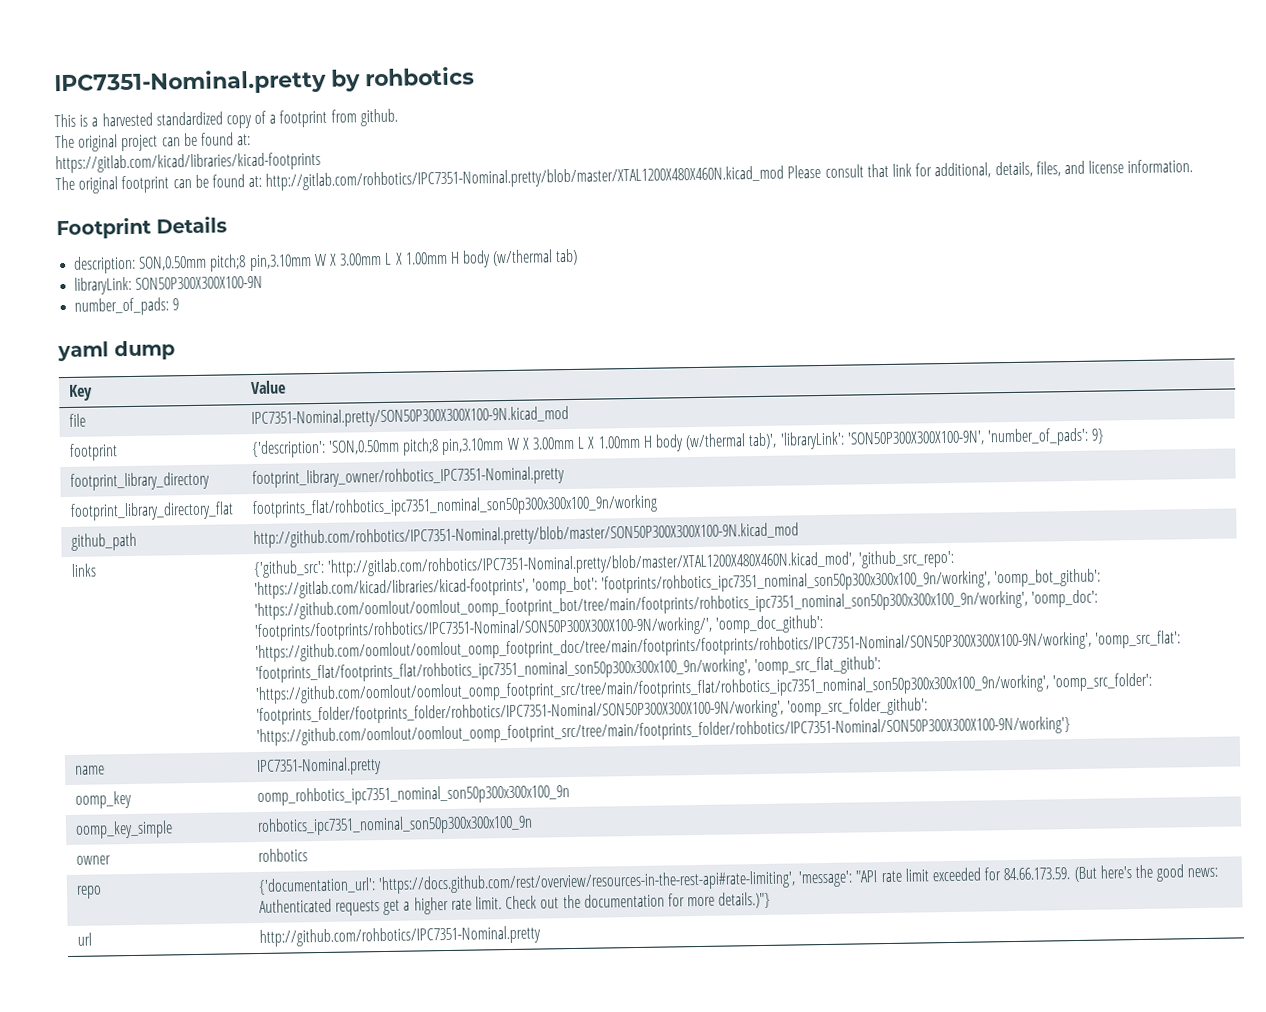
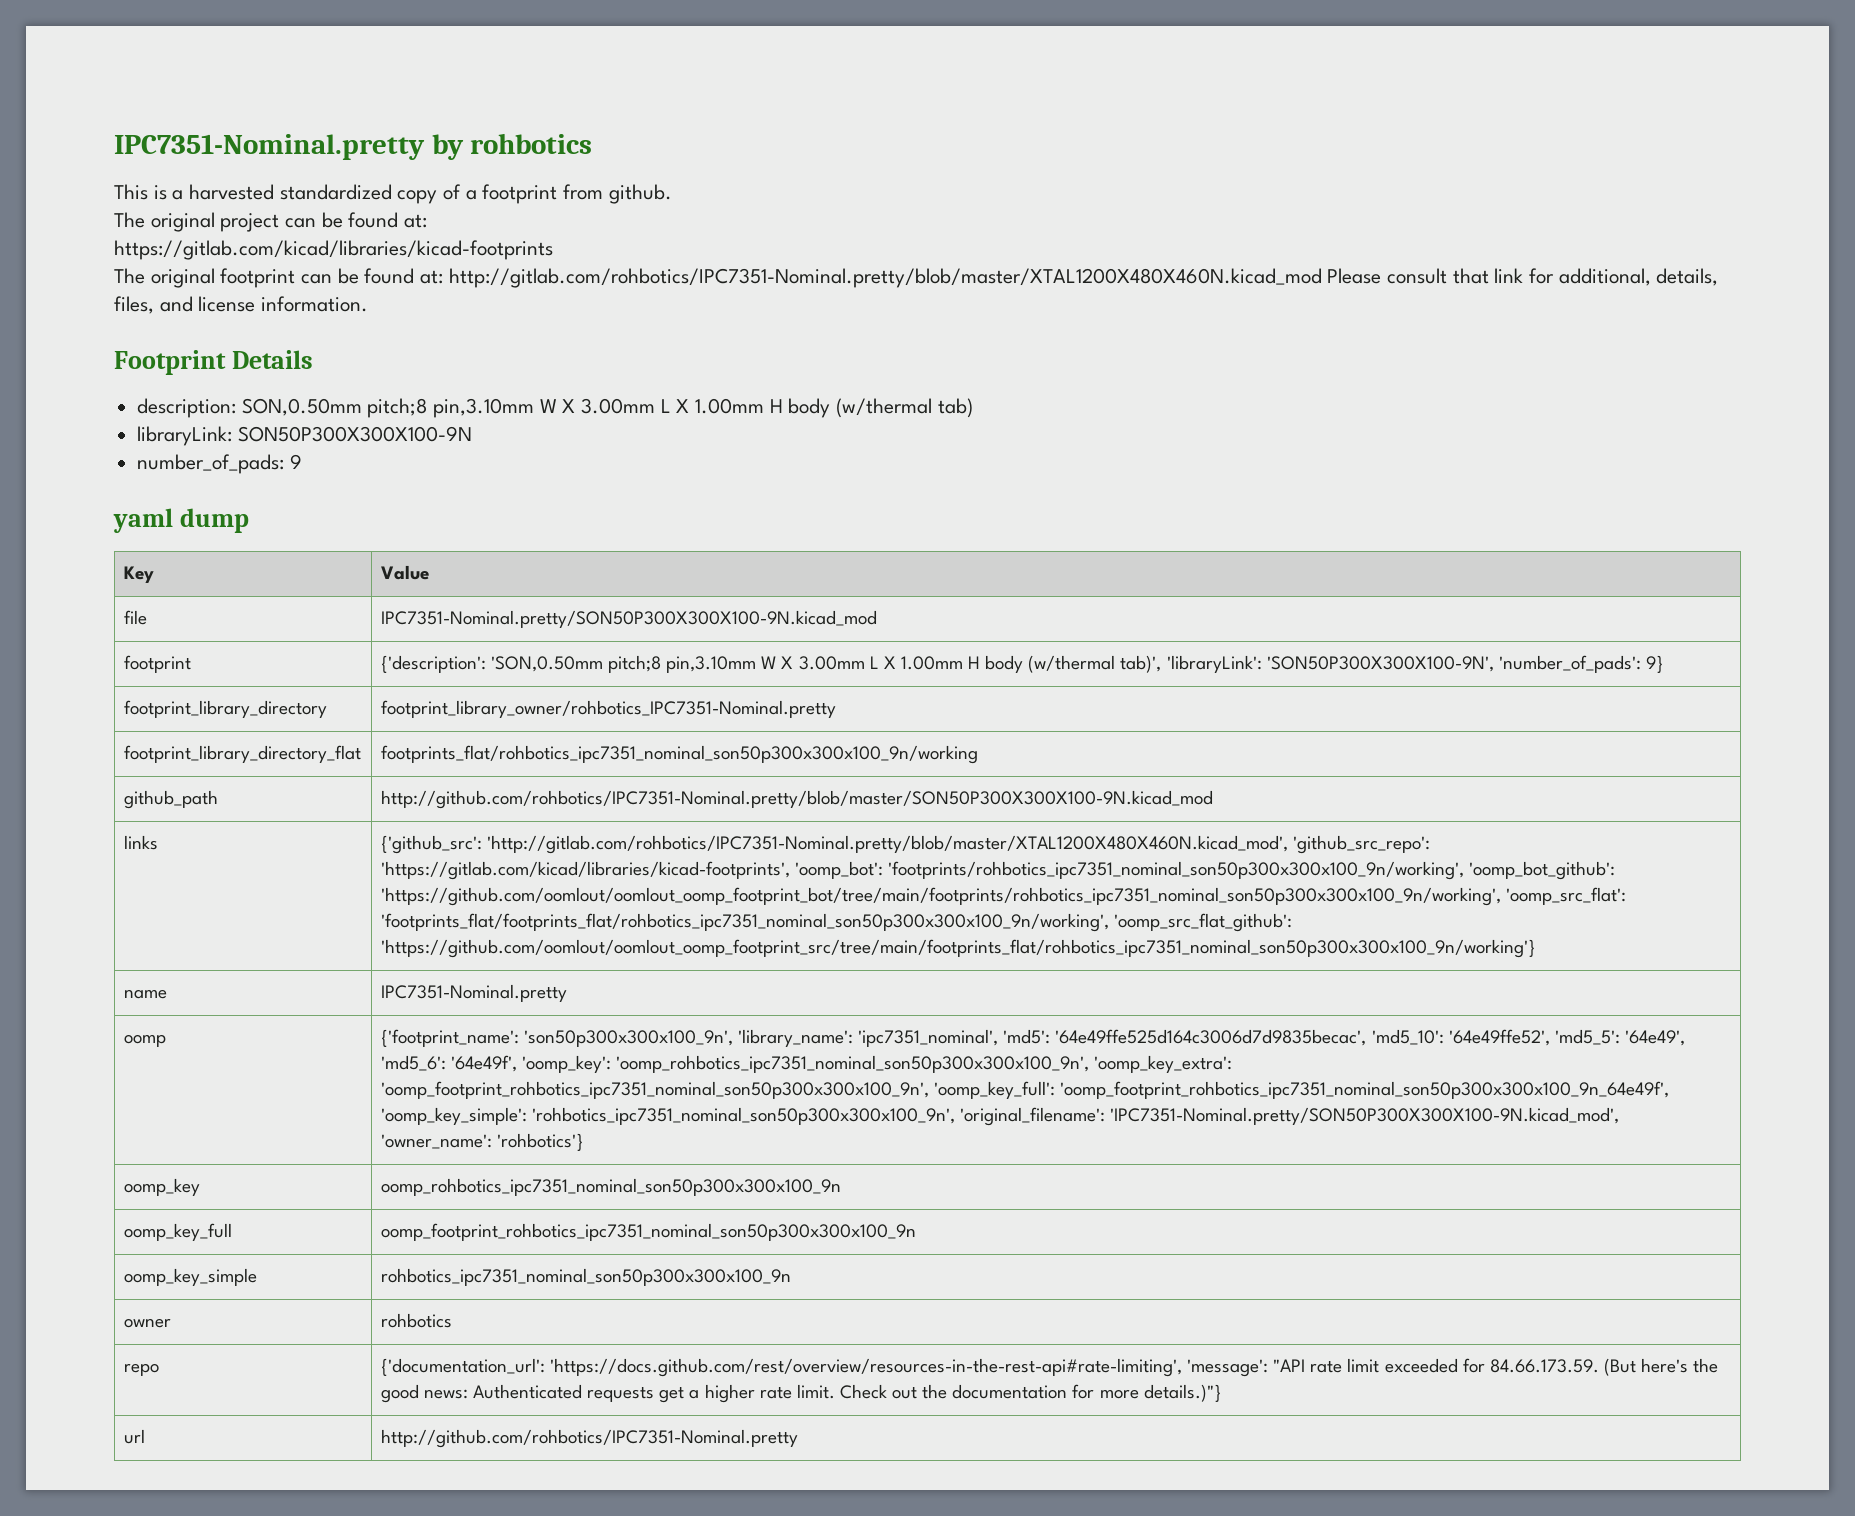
- links | {'github_src': 'http://gitlab.com/rohbotics/IPC7351-Nominal.pretty/blob/master/XTAL1200X480X460N.kicad_mod', 'github_src_repo': 'https://gitlab.com/kicad/libraries/kicad-footprints', 'oomp_bot': 'footprints/rohbotics_ipc7351_nominal_son50p300x300x100_9n/working', 'oomp_bot_github': 'https://github.com/oomlout/oomlout_oomp_footprint_bot/tree/main/footprints/rohbotics_ipc7351_nominal_son50p300x300x100_9n/working', 'oomp_doc': 'footprints/footprints/rohbotics/IPC7351-Nominal/SON50P300X300X100-9N/working/', 'oomp_doc_github': 'https://github.com/oomlout/oomlout_oomp_footprint_doc/tree/main/footprints/footprints/rohbotics/IPC7351-Nominal/SON50P300X300X100-9N/working', 'oomp_src_flat': 'footprints_flat/footprints_flat/rohbotics_ipc7351_nominal_son50p300x300x100_9n/working', 'oomp_src_flat_github': 'https://github.com/oomlout/oomlout_oomp_footprint_src/tree/main/footprints_flat/rohbotics_ipc7351_nominal_son50p300x300x100_9n/working', 'oomp_src_folder': 'footprints_folder/footprints_folder/rohbotics/IPC7351-Nominal/SON50P300X300X100-9N/working', 'oomp_src_folder_github': 'https://github.com/oomlout/oomlout_oomp_footprint_src/tree/main/footprints_folder/rohbotics/IPC7351-Nominal/SON50P300X300X100-9N/working'}
+ links | {'github_src': 'http://gitlab.com/rohbotics/IPC7351-Nominal.pretty/blob/master/XTAL1200X480X460N.kicad_mod', 'github_src_repo': 'https://gitlab.com/kicad/libraries/kicad-footprints', 'oomp_bot': 'footprints/rohbotics_ipc7351_nominal_son50p300x300x100_9n/working', 'oomp_bot_github': 'https://github.com/oomlout/oomlout_oomp_footprint_bot/tree/main/footprints/rohbotics_ipc7351_nominal_son50p300x300x100_9n/working', 'oomp_src_flat': 'footprints_flat/footprints_flat/rohbotics_ipc7351_nominal_son50p300x300x100_9n/working', 'oomp_src_flat_github': 'https://github.com/oomlout/oomlout_oomp_footprint_src/tree/main/footprints_flat/rohbotics_ipc7351_nominal_son50p300x300x100_9n/working'}
  name | IPC7351-Nominal.pretty
+ oomp | {'footprint_name': 'son50p300x300x100_9n', 'library_name': 'ipc7351_nominal', 'md5': '64e49ffe525d164c3006d7d9835becac', 'md5_10': '64e49ffe52', 'md5_5': '64e49', 'md5_6': '64e49f', 'oomp_key': 'oomp_rohbotics_ipc7351_nominal_son50p300x300x100_9n', 'oomp_key_extra': 'oomp_footprint_rohbotics_ipc7351_nominal_son50p300x300x100_9n', 'oomp_key_full': 'oomp_footprint_rohbotics_ipc7351_nominal_son50p300x300x100_9n_64e49f', 'oomp_key_simple': 'rohbotics_ipc7351_nominal_son50p300x300x100_9n', 'original_filename': 'IPC7351-Nominal.pretty/SON50P300X300X100-9N.kicad_mod', 'owner_name': 'rohbotics'}
+ oomp_key_full | oomp_footprint_rohbotics_ipc7351_nominal_son50p300x300x100_9n

